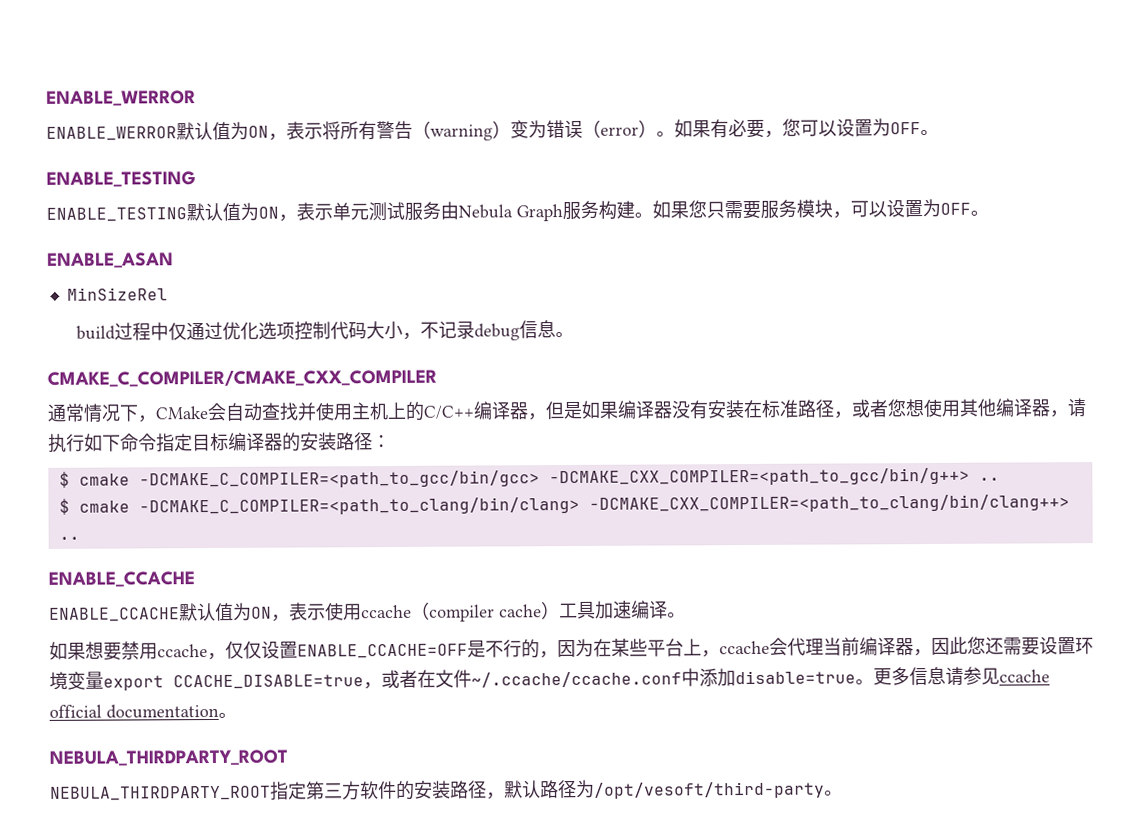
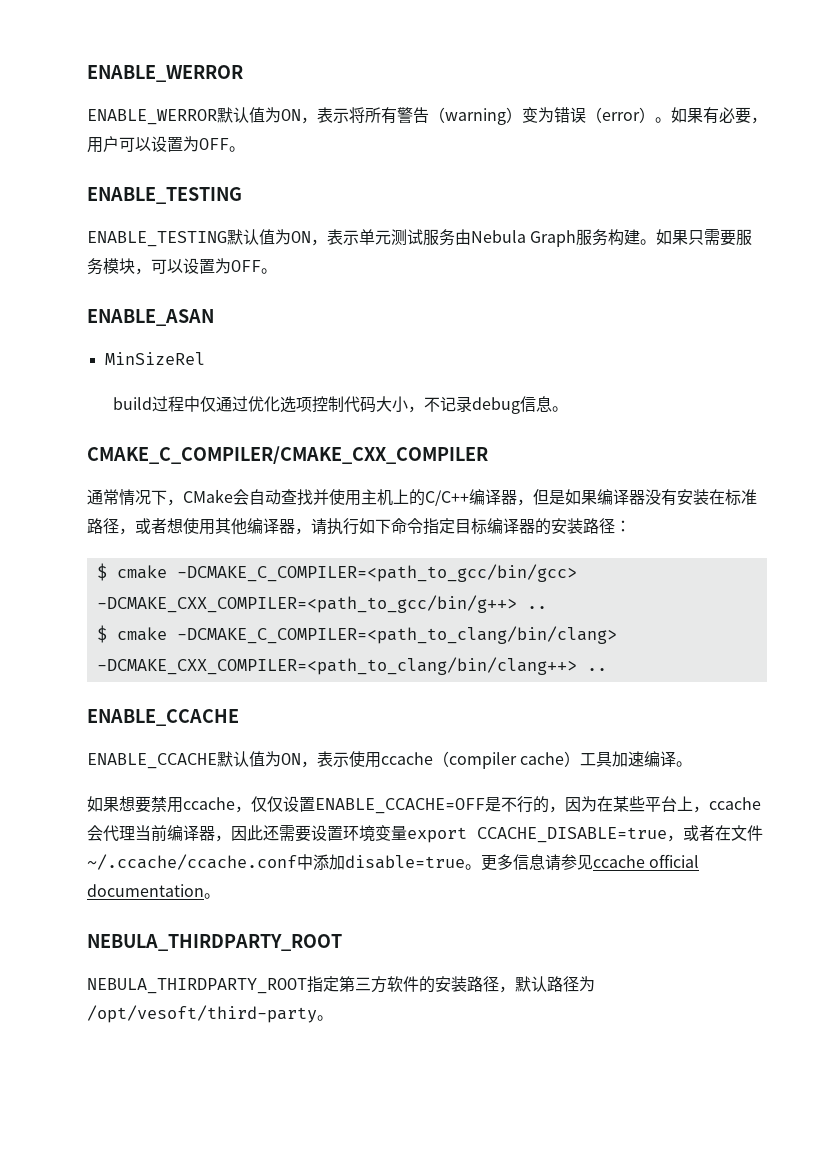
- 如果有必要，您可以设置为OFF。
+ 如果有必要，用户可以设置为OFF。
- 如果您只需要服务模块，可以设置为OFF。
+ 如果只需要服务模块，可以设置为OFF。
- 通常情况下，CMake会自动查找并使用主机上的C/C++编译器，但是如果编译器没有安装在标准路径，或者您想使用其他编译器，请执行如下命令指定目标编译器的安装路径：
+ 通常情况下，CMake会自动查找并使用主机上的C/C++编译器，但是如果编译器没有安装在标准路径，或者想使用其他编译器，请执行如下命令指定目标编译器的安装路径：
- 如果想要禁用ccache，仅仅设置ENABLE_CCACHE=OFF是不行的，因为在某些平台上，ccache会代理当前编译器，因此您还需要设置环境变量export CCACHE_DISABLE=true，或者在文件~/.ccache/ccache.conf中添加disable=true。
+ 如果想要禁用ccache，仅仅设置ENABLE_CCACHE=OFF是不行的，因为在某些平台上，ccache会代理当前编译器，因此还需要设置环境变量export CCACHE_DISABLE=true，或者在文件~/.ccache/ccache.conf中添加disable=true。

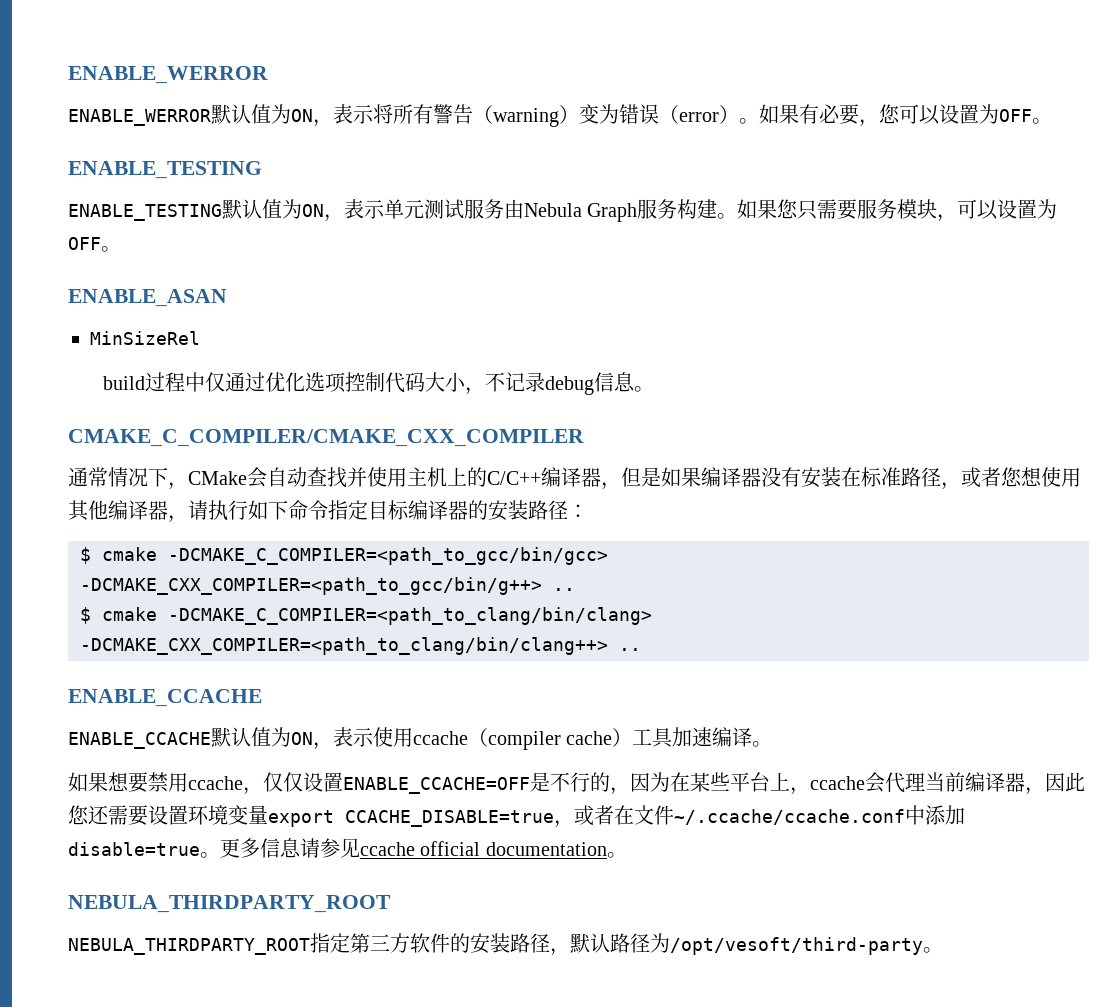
- 如果有必要，用户可以设置为OFF。
+ 如果有必要，您可以设置为OFF。
- 如果只需要服务模块，可以设置为OFF。
+ 如果您只需要服务模块，可以设置为OFF。
- 通常情况下，CMake会自动查找并使用主机上的C/C++编译器，但是如果编译器没有安装在标准路径，或者想使用其他编译器，请执行如下命令指定目标编译器的安装路径：
+ 通常情况下，CMake会自动查找并使用主机上的C/C++编译器，但是如果编译器没有安装在标准路径，或者您想使用其他编译器，请执行如下命令指定目标编译器的安装路径：
- 如果想要禁用ccache，仅仅设置ENABLE_CCACHE=OFF是不行的，因为在某些平台上，ccache会代理当前编译器，因此还需要设置环境变量export CCACHE_DISABLE=true，或者在文件~/.ccache/ccache.conf中添加disable=true。
+ 如果想要禁用ccache，仅仅设置ENABLE_CCACHE=OFF是不行的，因为在某些平台上，ccache会代理当前编译器，因此您还需要设置环境变量export CCACHE_DISABLE=true，或者在文件~/.ccache/ccache.conf中添加disable=true。

